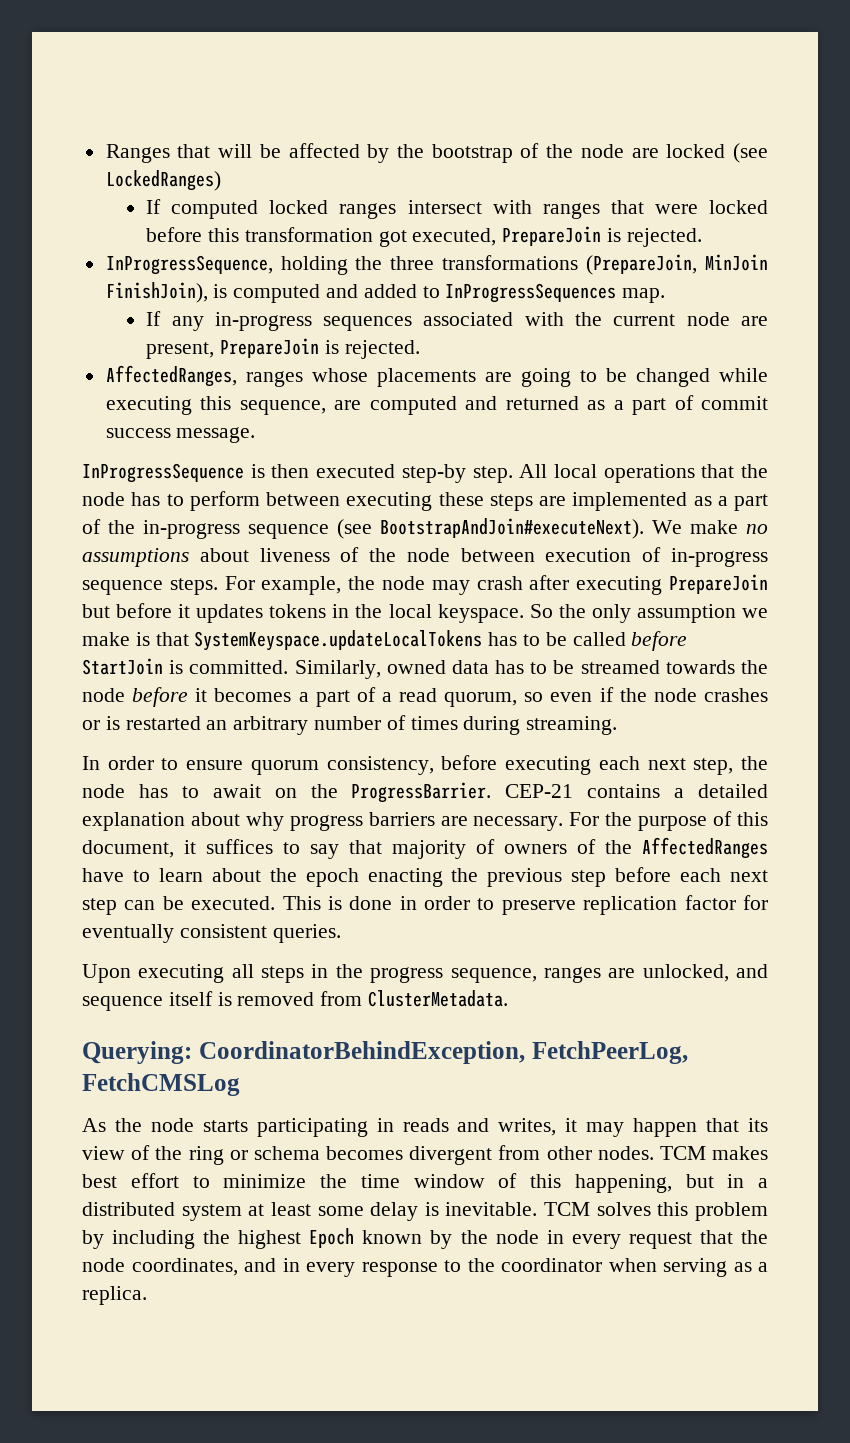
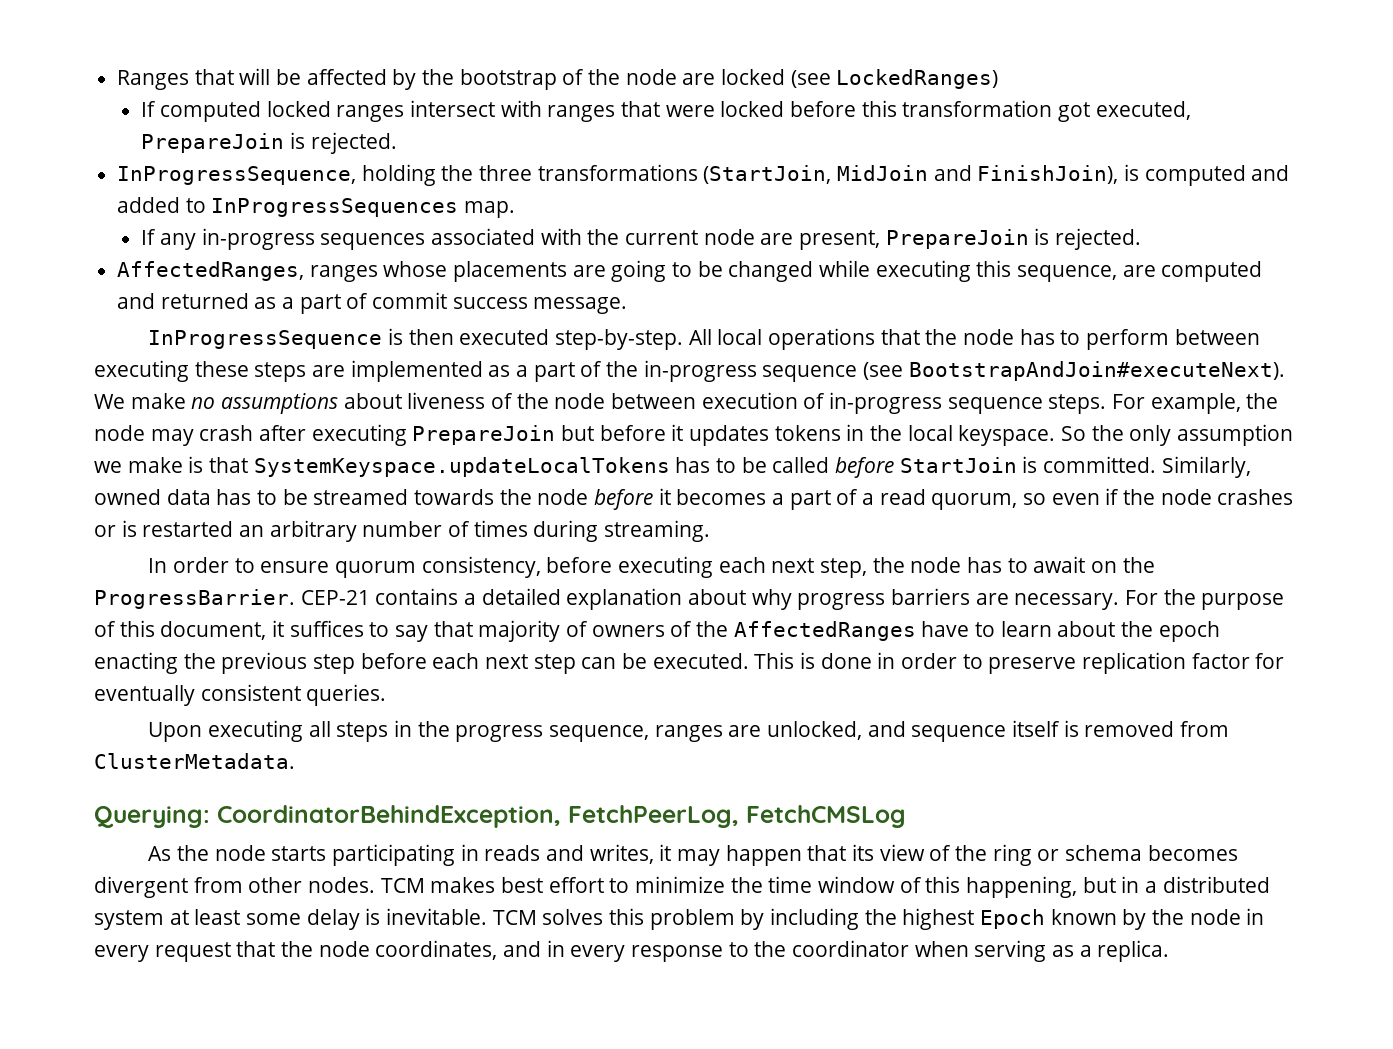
- InProgressSequence, holding the three transformations (PrepareJoin, MinJoin FinishJoin), is computed and added to InProgressSequences map.
+ InProgressSequence, holding the three transformations (StartJoin, MidJoin and FinishJoin), is computed and added to InProgressSequences map.
- InProgressSequence is then executed step-by step.
+ InProgressSequence is then executed step-by-step.

